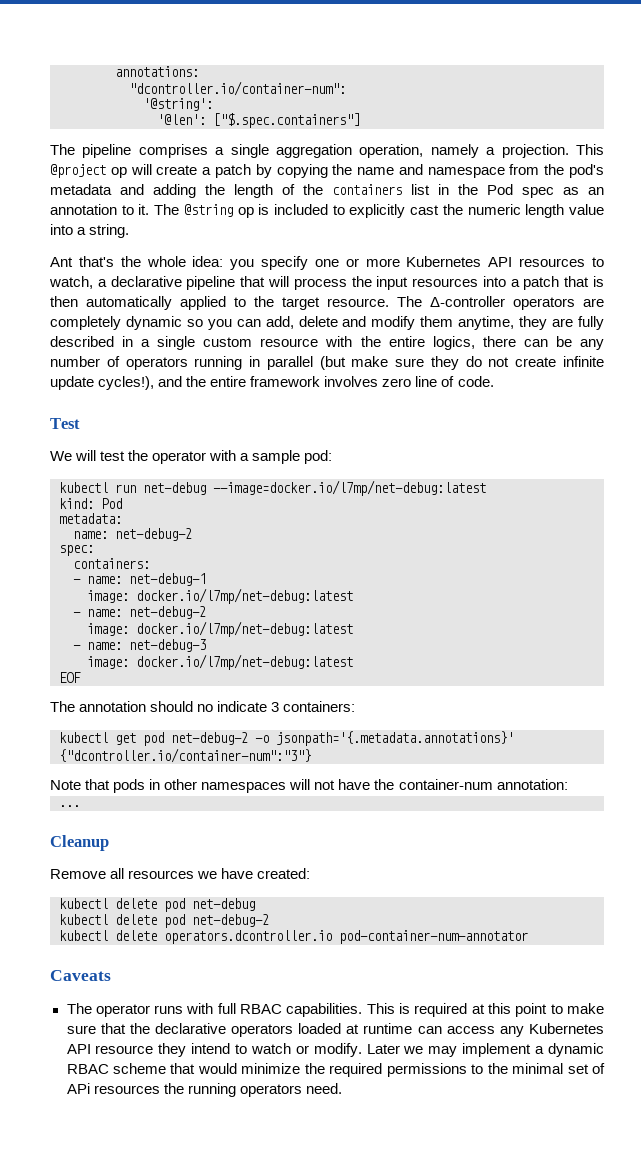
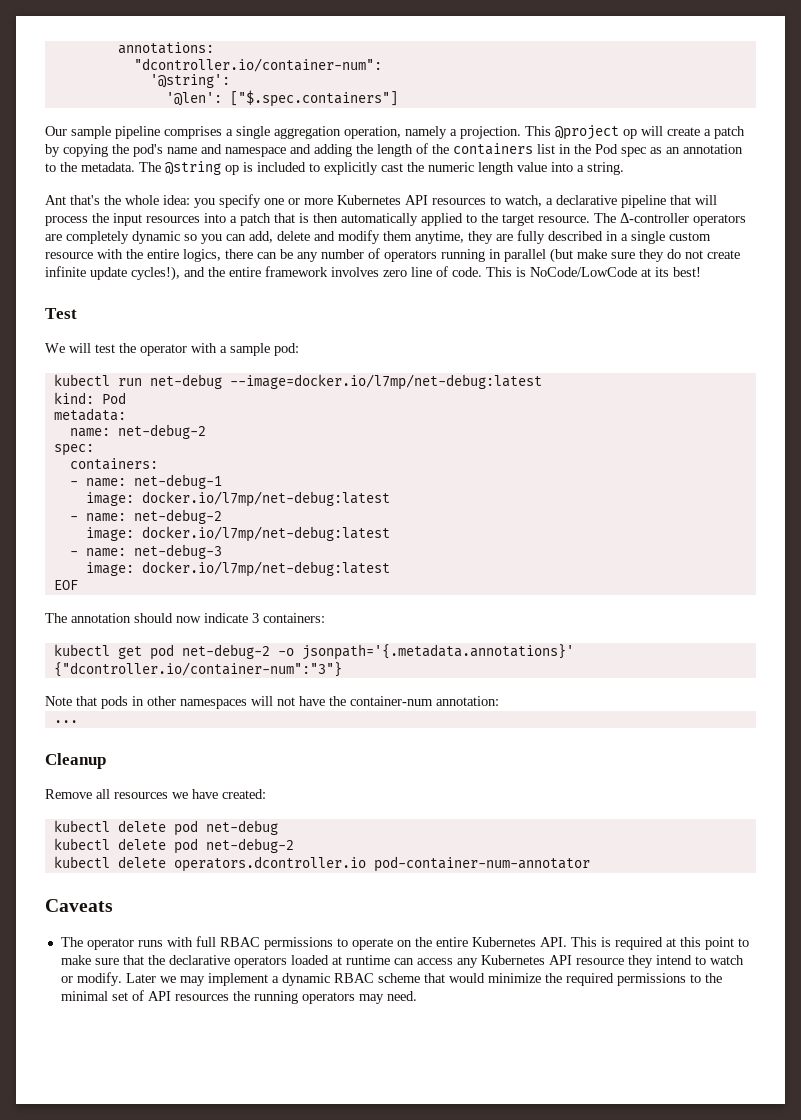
- The pipeline comprises a single aggregation operation, namely a projection.
+ Our sample pipeline comprises a single aggregation operation, namely a projection.
- This @project op will create a patch by copying the name and namespace from the pod's metadata and adding the length of the containers list in the Pod spec as an annotation to it.
+ This @project op will create a patch by copying the pod's name and namespace and adding the length of the containers list in the Pod spec as an annotation to the metadata.
+ This is NoCode/LowCode at its best!
- The annotation should no indicate 3 containers:
+ The annotation should now indicate 3 containers:
- The operator runs with full RBAC capabilities. This is required at this point to make sure that the declarative operators loaded at runtime can access any Kubernetes API resource they intend to watch or modify.
+ The operator runs with full RBAC permissions to operate on the entire Kubernetes API. This is required at this point to make sure that the declarative operators loaded at runtime can access any Kubernetes API resource they intend to watch or modify.
- Later we may implement a dynamic RBAC scheme that would minimize the required permissions to the minimal set of APi resources the running operators need.
+ Later we may implement a dynamic RBAC scheme that would minimize the required permissions to the minimal set of API resources the running operators may need.

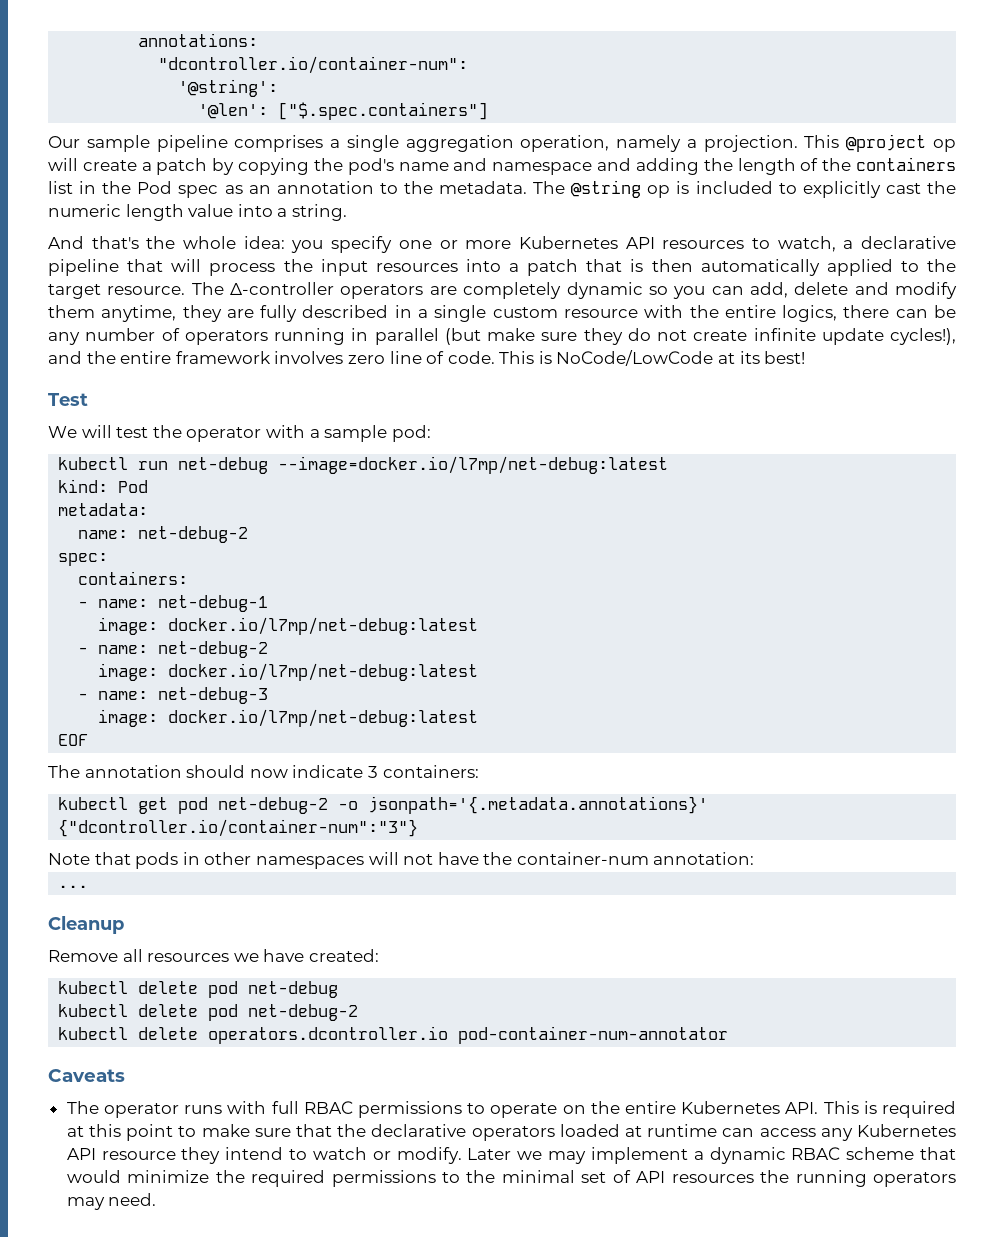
- Ant that's the whole idea: you specify one or more Kubernetes API resources to watch, a declarative pipeline that will process the input resources into a patch that is then automatically applied to the target resource.
+ And that's the whole idea: you specify one or more Kubernetes API resources to watch, a declarative pipeline that will process the input resources into a patch that is then automatically applied to the target resource.

